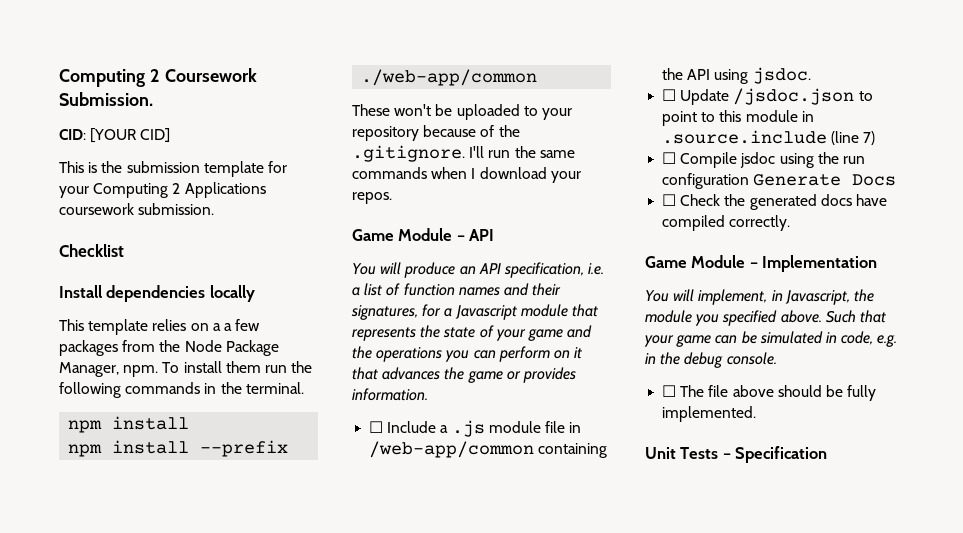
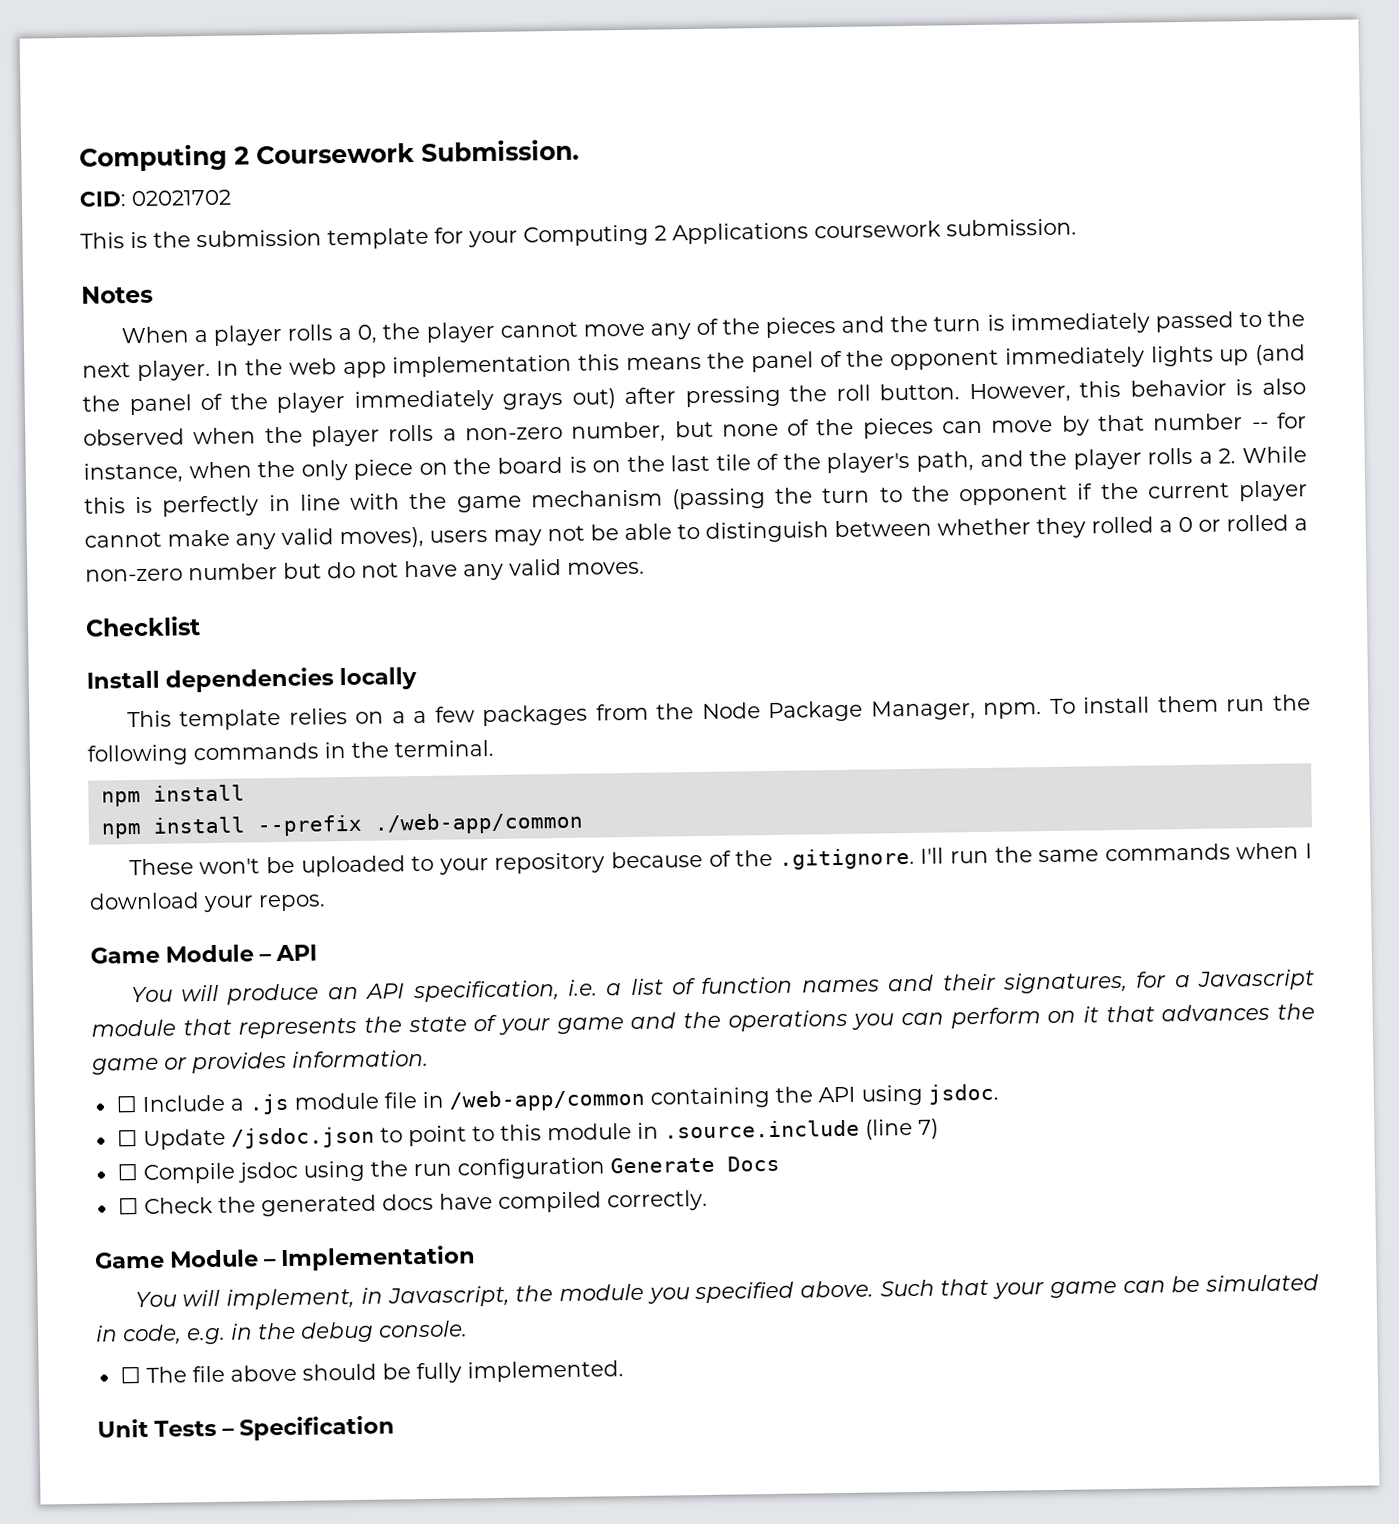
- CID: [YOUR CID]
+ CID: 02021702
+ Notes
+ When a player rolls a 0, the player cannot move any of the pieces and the turn is immediately passed to the next player. In the web app implementation this means the panel of the opponent immediately lights up (and the panel of the player immediately grays out) after pressing the roll button. However, this behavior is also observed when the player rolls a non-zero number, but none of the pieces can move by that number -- for instance, when the only piece on the board is on the last tile of the player's path, and the player rolls a 2. While this is perfectly in line with the game mechanism (passing the turn to the opponent if the current player cannot make any valid moves), users may not be able to distinguish between whether they rolled a 0 or rolled a non-zero number but do not have any valid moves.

